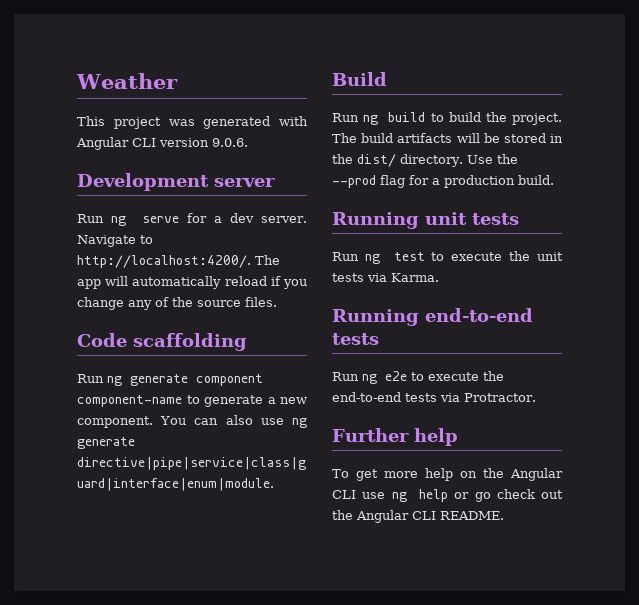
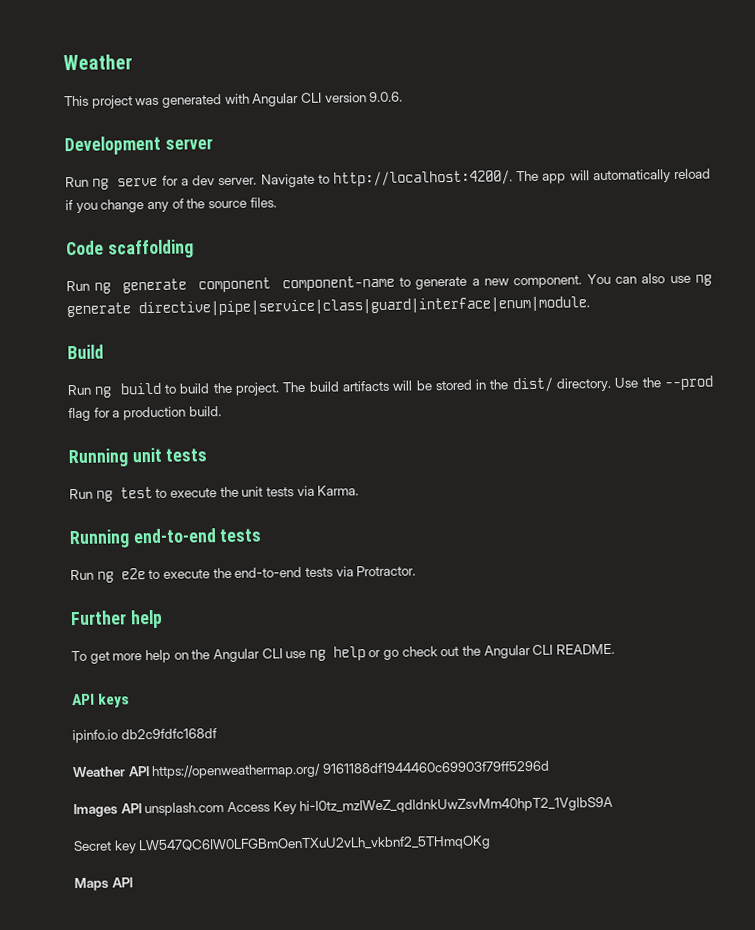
+ API keys
+ ipinfo.io db2c9fdfc168df
+ Weather API https://openweathermap.org/ 9161188df1944460c69903f79ff5296d
+ Images API unsplash.com Access Key hi-l0tz_mzIWeZ_qdldnkUwZsvMm40hpT2_1VglbS9A
+ Secret key LW547QC6IW0LFGBmOenTXuU2vLh_vkbnf2_5THmqOKg
+ Maps API

